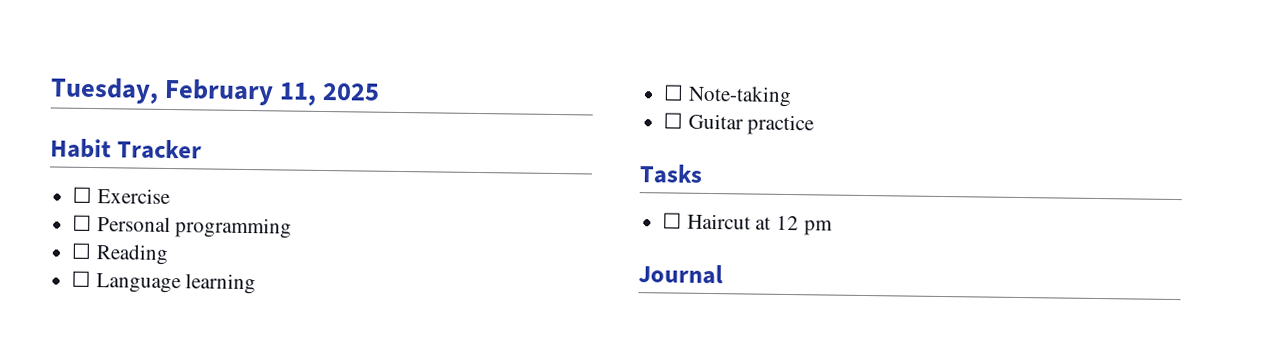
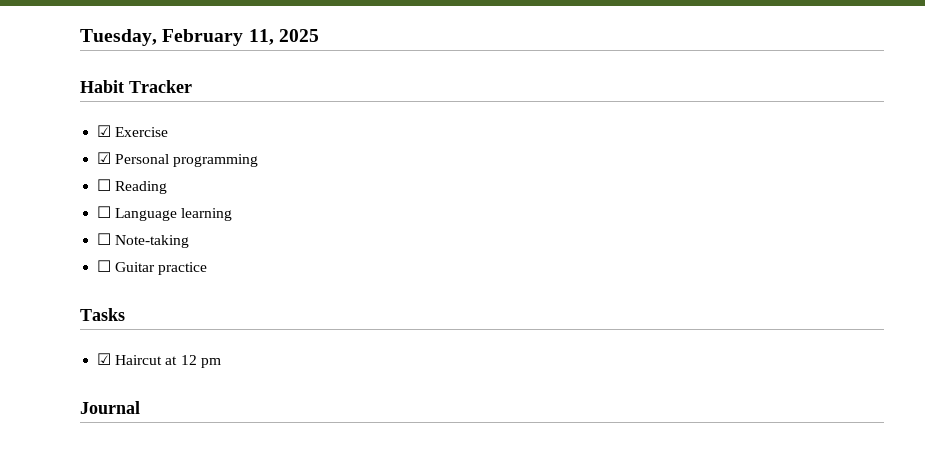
- ☐ Exercise
+ ☑ Exercise
- ☐ Personal programming
+ ☑ Personal programming
- ☐ Haircut at 12 pm
+ ☑ Haircut at 12 pm

